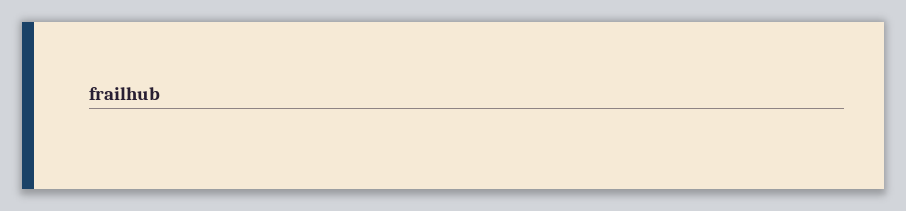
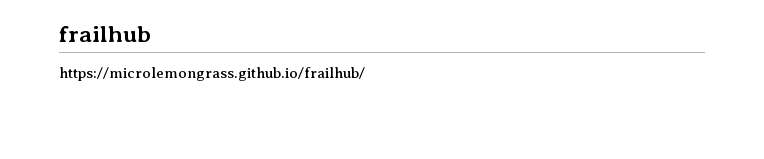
+ https://microlemongrass.github.io/frailhub/

